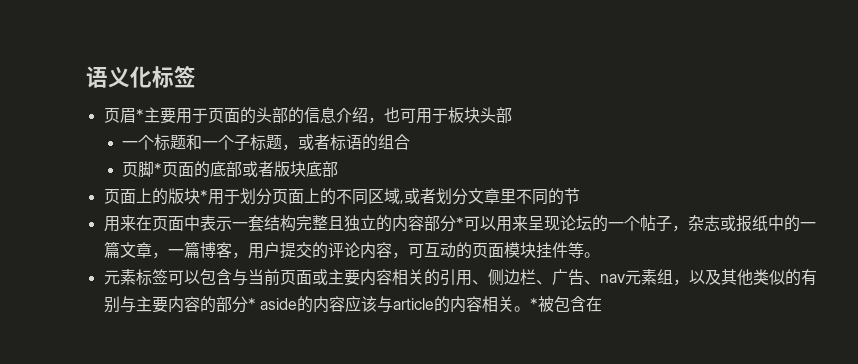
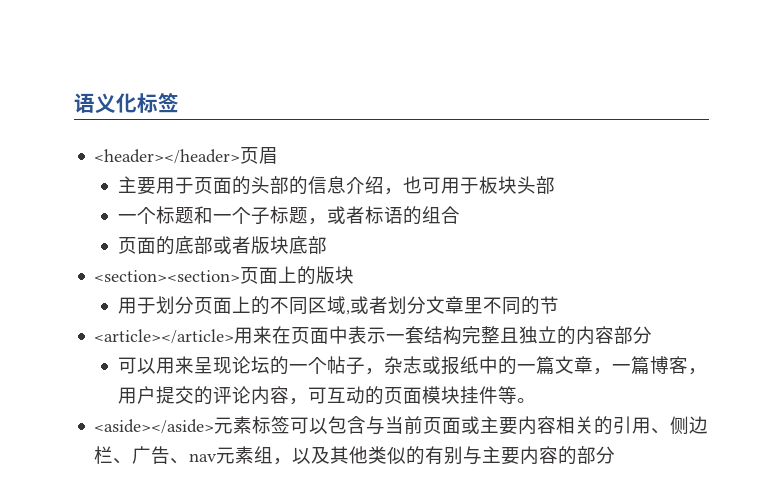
- 页眉*主要用于页面的头部的信息介绍，也可用于板块头部
+ <header></header>页眉
+ 主要用于页面的头部的信息介绍，也可用于板块头部
- 页脚*页面的底部或者版块底部
+ 页面的底部或者版块底部
- 页面上的版块*用于划分页面上的不同区域,或者划分文章里不同的节
+ <section><section>页面上的版块
+ 用于划分页面上的不同区域,或者划分文章里不同的节
- 用来在页面中表示一套结构完整且独立的内容部分*可以用来呈现论坛的一个帖子，杂志或报纸中的一篇文章，一篇博客，用户提交的评论内容，可互动的页面模块挂件等。
+ <article></article>用来在页面中表示一套结构完整且独立的内容部分
+ 可以用来呈现论坛的一个帖子，杂志或报纸中的一篇文章，一篇博客，用户提交的评论内容，可互动的页面模块挂件等。
- 元素标签可以包含与当前页面或主要内容相关的引用、侧边栏、广告、nav元素组，以及其他类似的有别与主要内容的部分* aside的内容应该与article的内容相关。*被包含在
+ <aside></aside>元素标签可以包含与当前页面或主要内容相关的引用、侧边栏、广告、nav元素组，以及其他类似的有别与主要内容的部分

